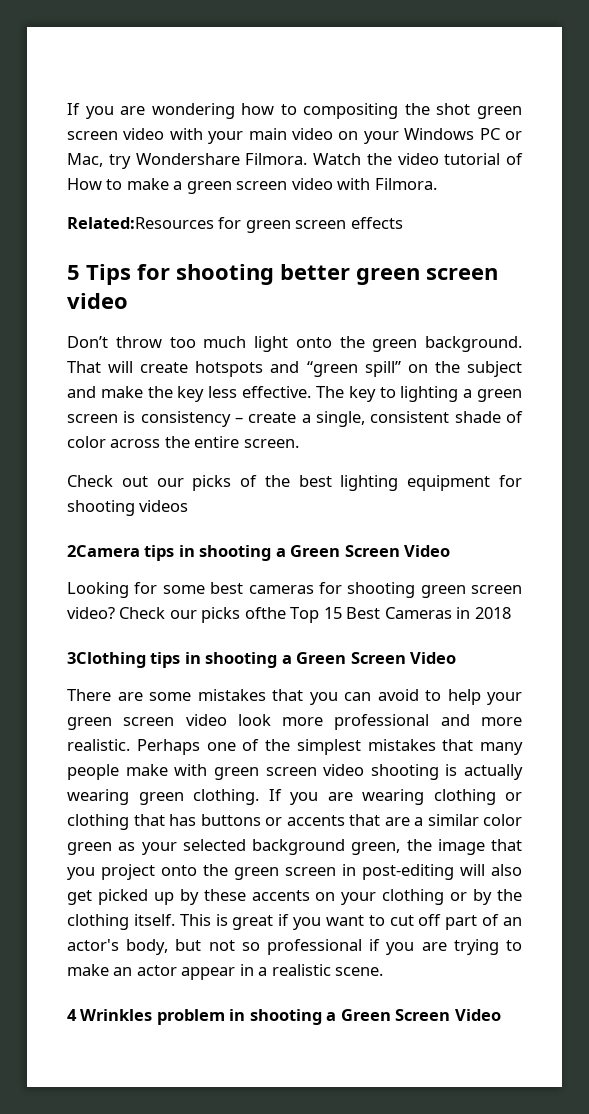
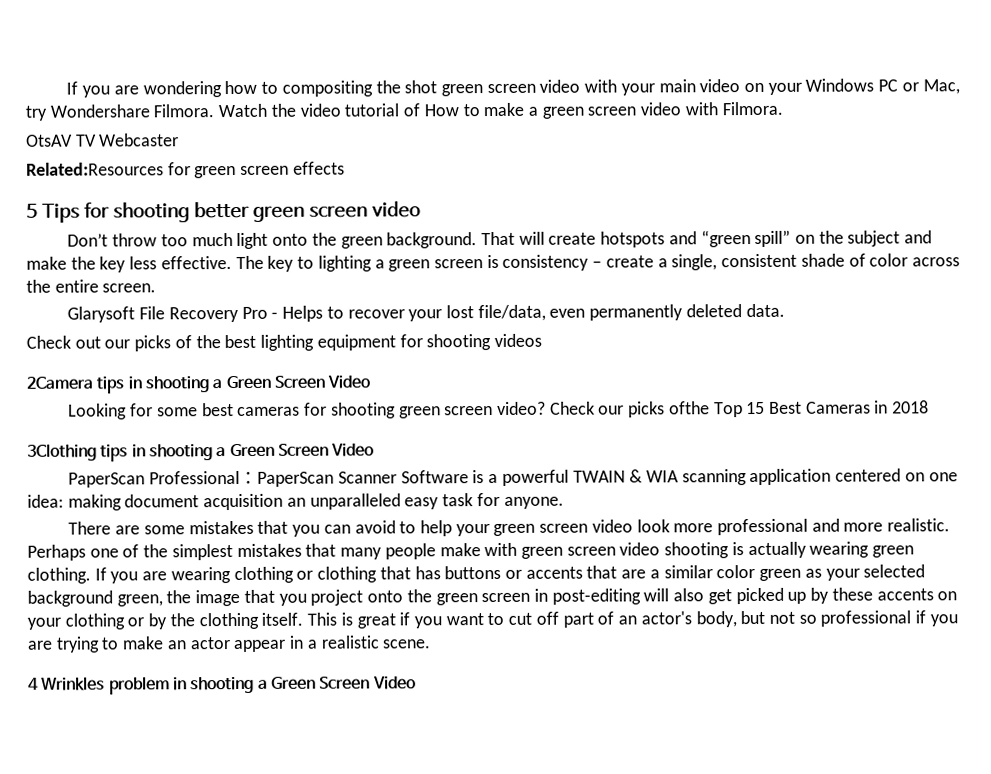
+ OtsAV TV Webcaster
+ Glarysoft File Recovery Pro - Helps to recover your lost file/data, even permanently deleted data.
+ PaperScan Professional：PaperScan Scanner Software is a powerful TWAIN & WIA scanning application centered on one idea: making document acquisition an unparalleled easy task for anyone.

